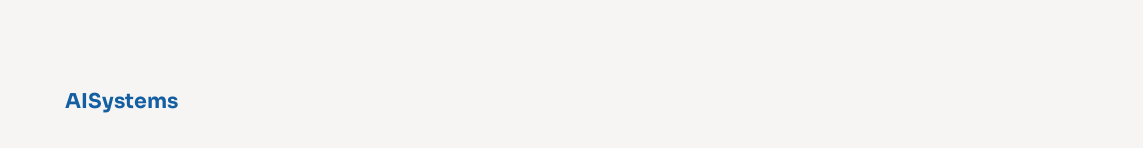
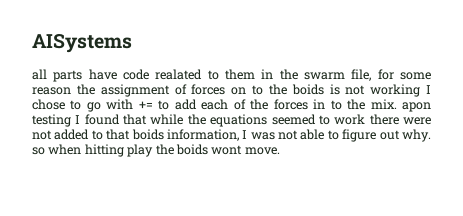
+ all parts have code realated to them in the swarm file, for some reason the assignment of forces on to the boids is not working I chose to go with += to add each of the forces in to the mix. apon testing I found that while the equations seemed to work there were not added to that boids information, I was not able to figure out why. so when hitting play the boids wont move.

